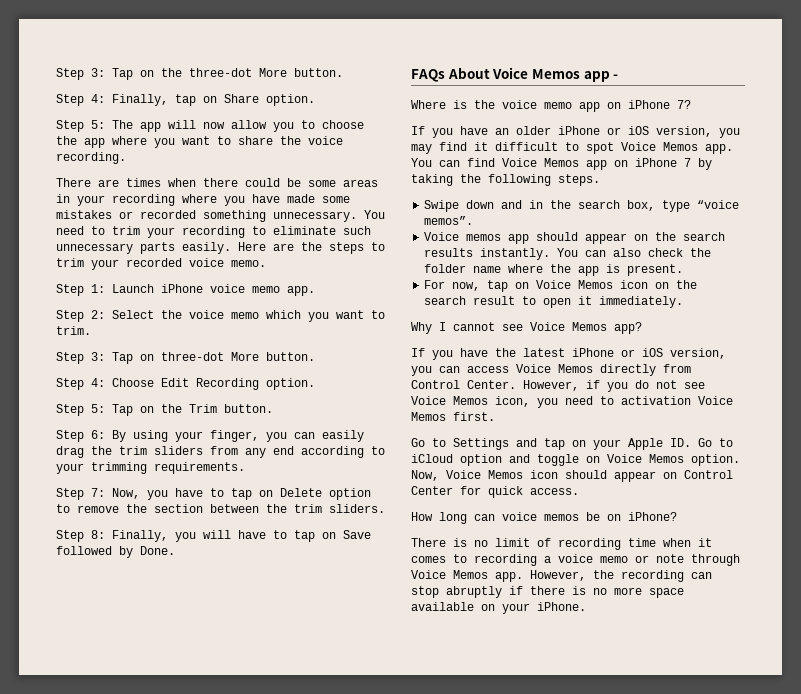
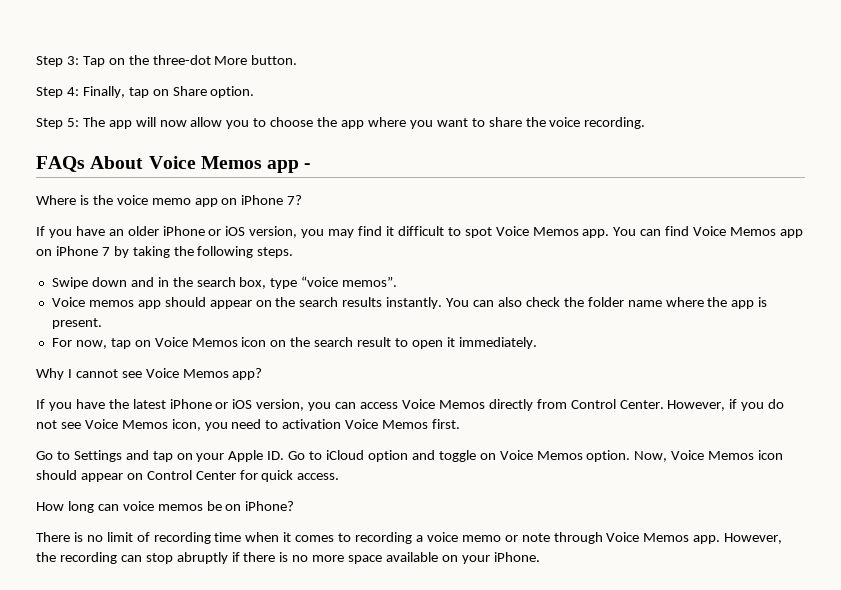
- There are times when there could be some areas in your recording where you have made some mistakes or recorded something unnecessary. You need to trim your recording to eliminate such unnecessary parts easily. Here are the steps to trim your recorded voice memo.
- Step 1: Launch iPhone voice memo app.
- Step 2: Select the voice memo which you want to trim.
- Step 3: Tap on three-dot More button.
- Step 4: Choose Edit Recording option.
- Step 5: Tap on the Trim button.
- Step 6: By using your finger, you can easily drag the trim sliders from any end according to your trimming requirements.
- Step 7: Now, you have to tap on Delete option to remove the section between the trim sliders.
- Step 8: Finally, you will have to tap on Save followed by Done.

